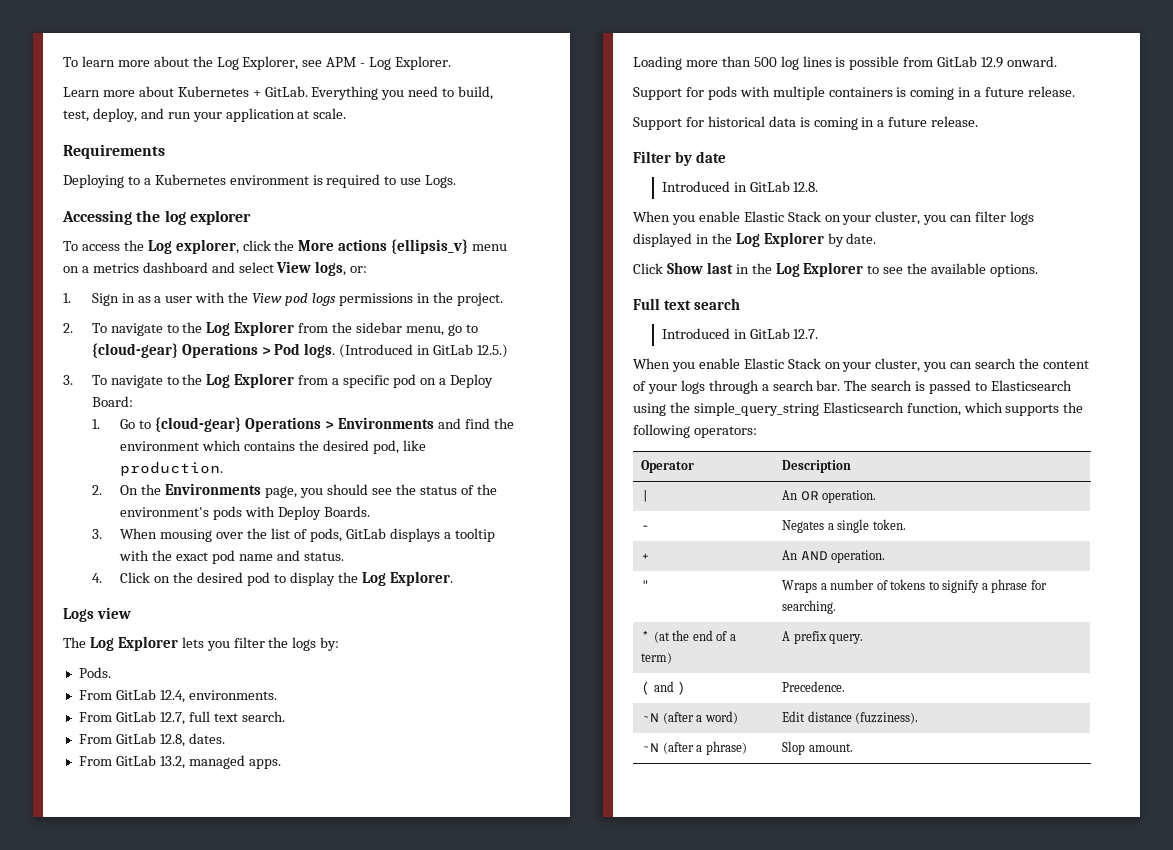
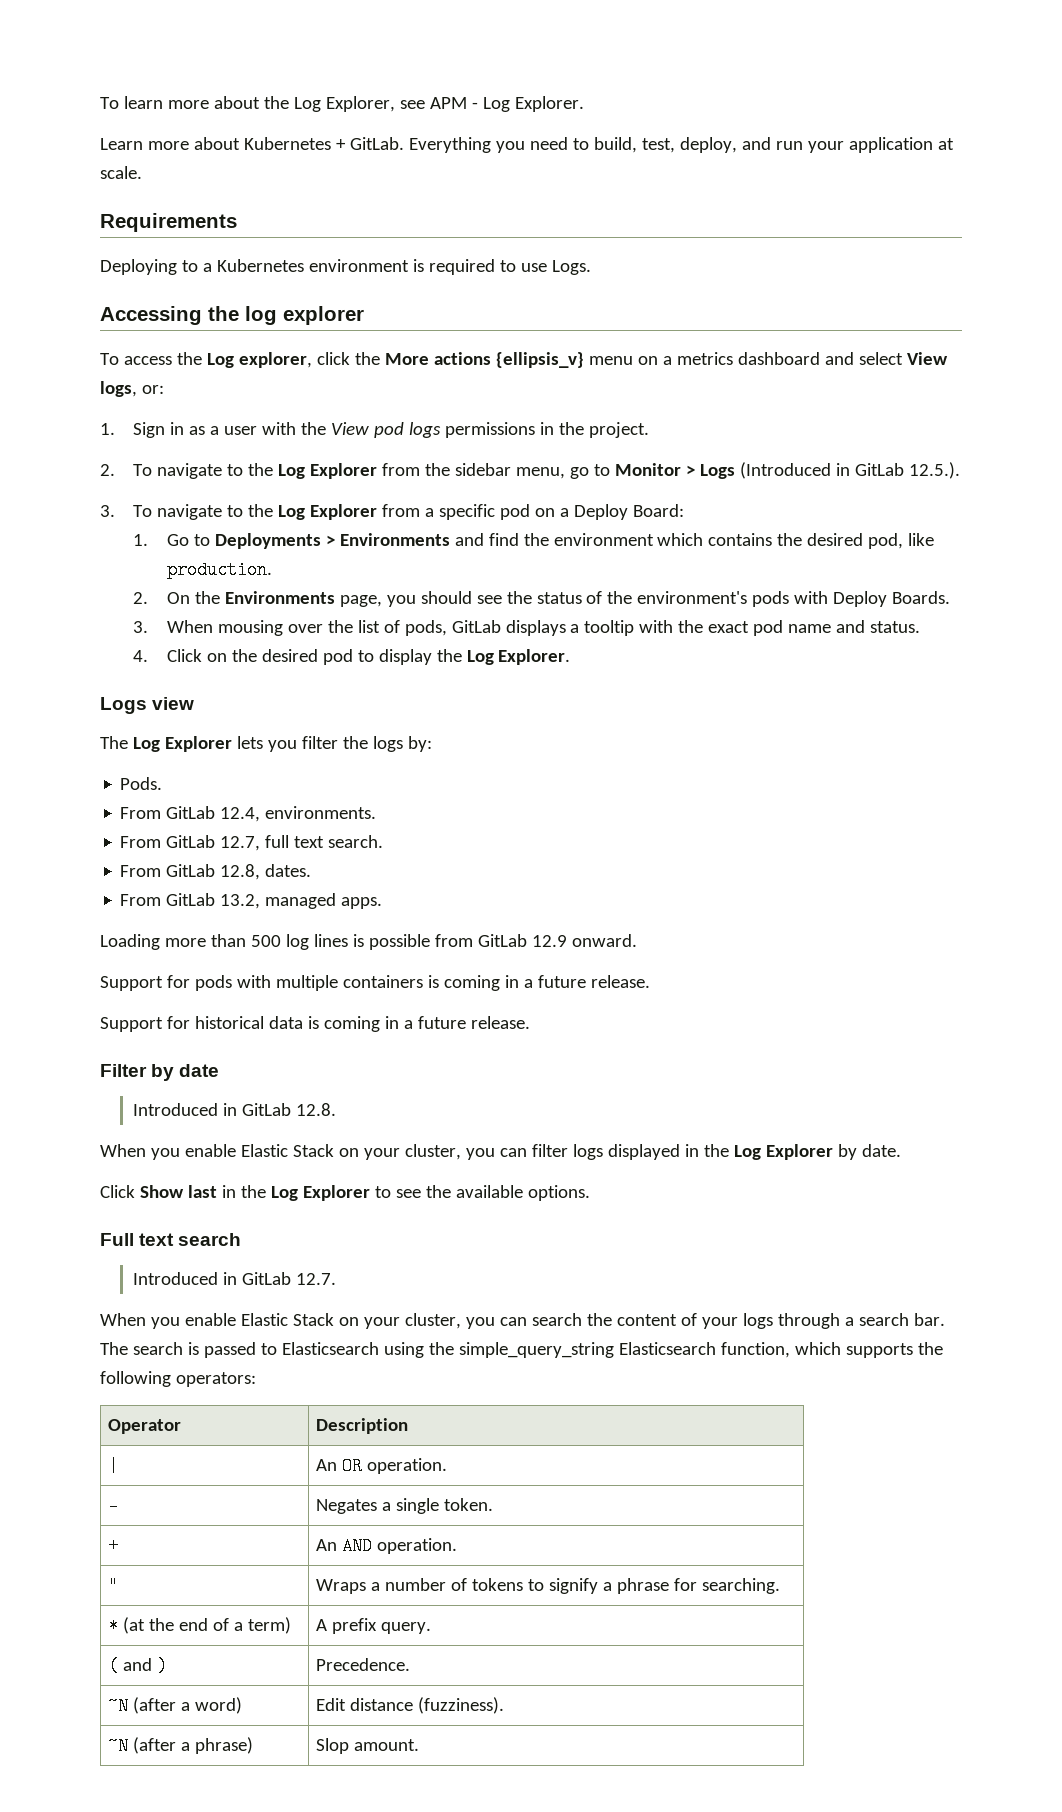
- 2. To navigate to the Log Explorer from the sidebar menu, go to {cloud-gear} Operations > Pod logs. (Introduced in GitLab 12.5.)
+ 2. To navigate to the Log Explorer from the sidebar menu, go to Monitor > Logs (Introduced in GitLab 12.5.).
- 1. Go to {cloud-gear} Operations > Environments and find the environment which contains the desired pod, like production.
+ 1. Go to Deployments > Environments and find the environment which contains the desired pod, like production.

